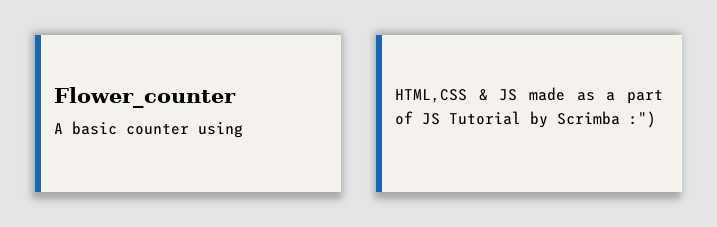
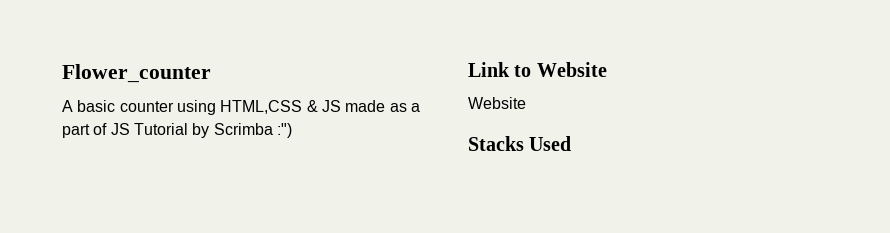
+ Link to Website
+ Website
+ Stacks Used

